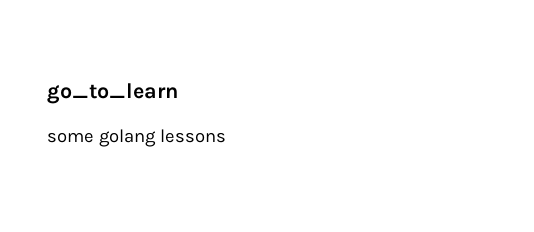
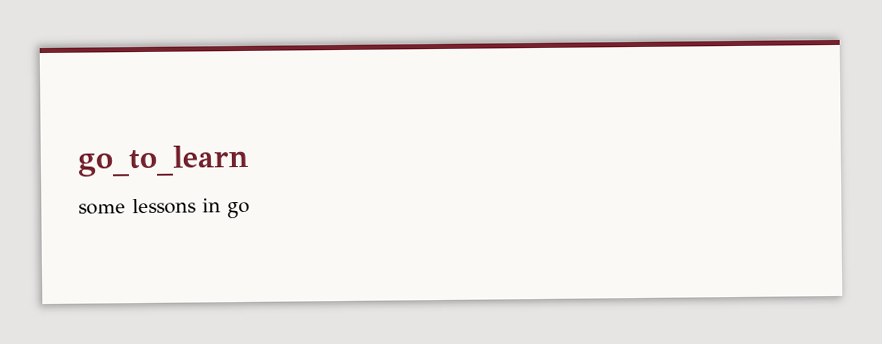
- some golang lessons
+ some lessons in go

